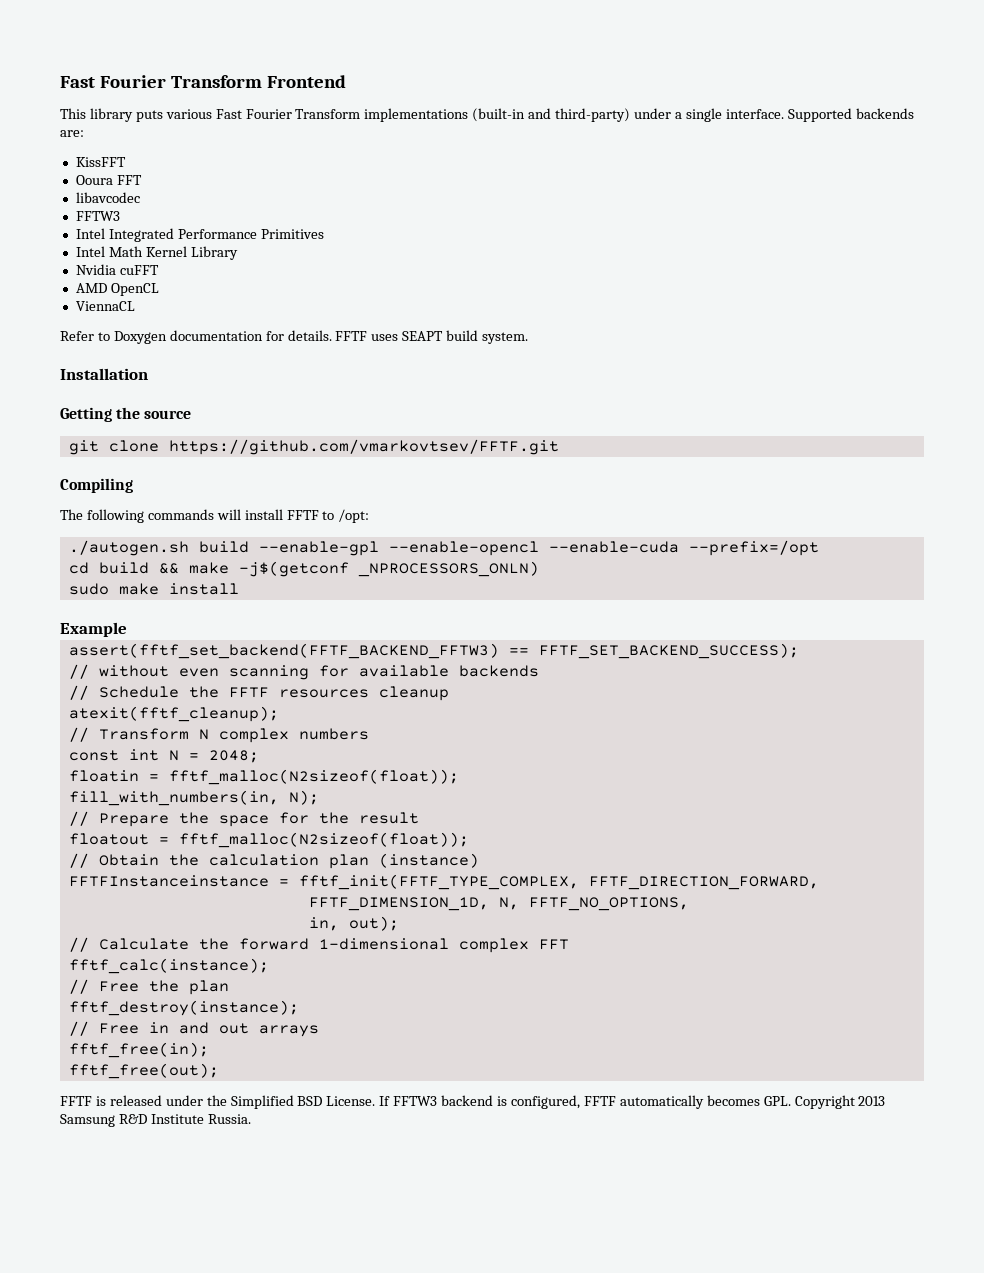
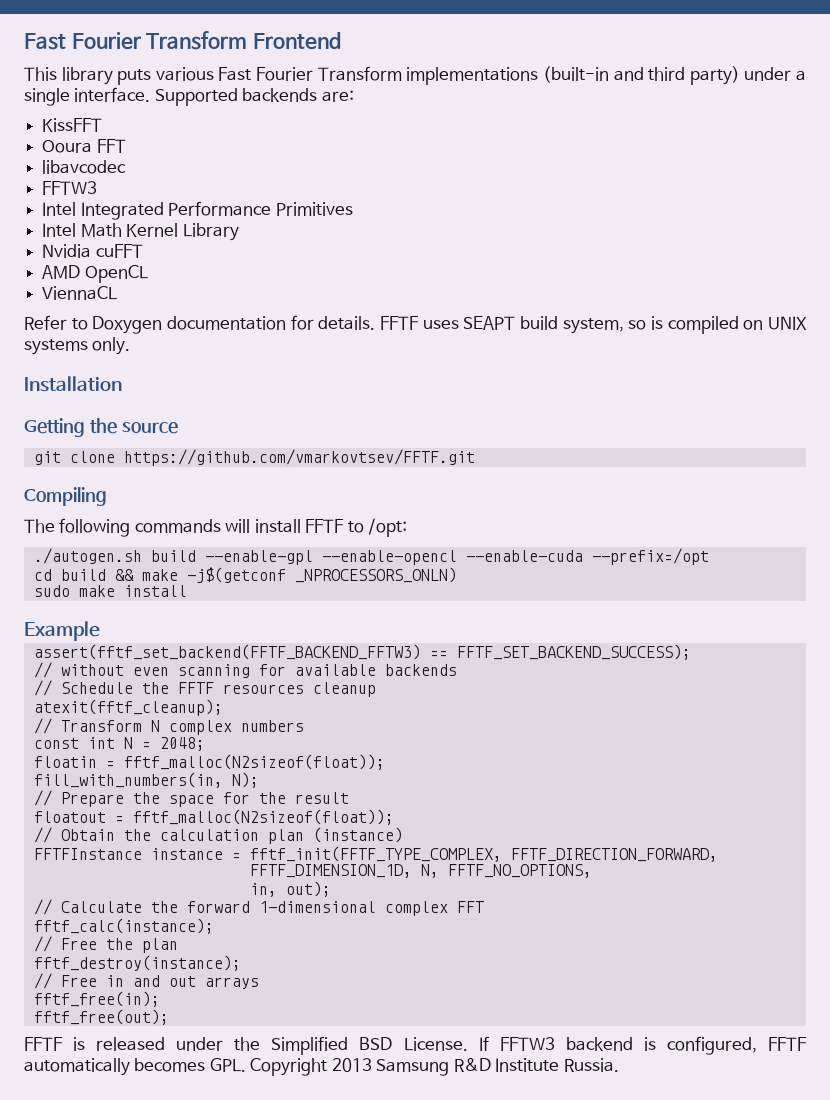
- This library puts various Fast Fourier Transform implementations (built-in and third-party) under a single interface.
+ This library puts various Fast Fourier Transform implementations (built-in and third party) under a single interface.
- FFTF uses SEAPT build system.
+ FFTF uses SEAPT build system, so is compiled on UNIX systems only.
- FFTFInstanceinstance = fftf_init(FFTF_TYPE_COMPLEX, FFTF_DIRECTION_FORWARD,
+ FFTFInstance instance = fftf_init(FFTF_TYPE_COMPLEX, FFTF_DIRECTION_FORWARD,

